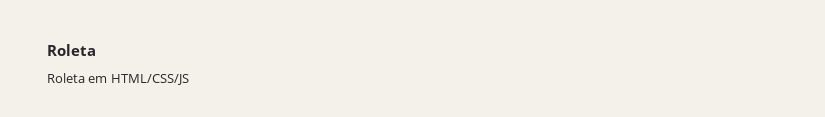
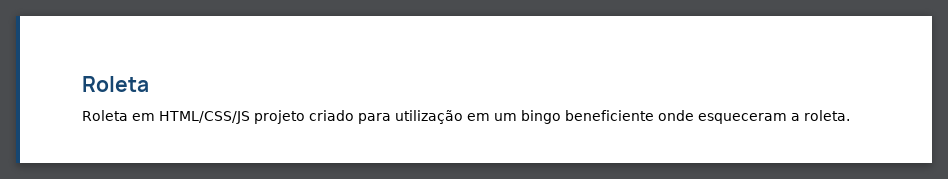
- Roleta em HTML/CSS/JS
+ Roleta em HTML/CSS/JS projeto criado para utilização em um bingo beneficiente onde esqueceram a roleta.

